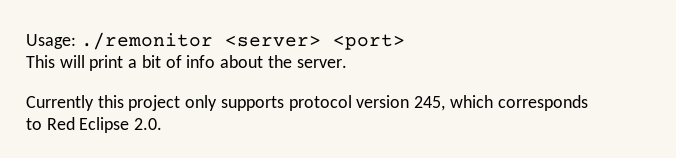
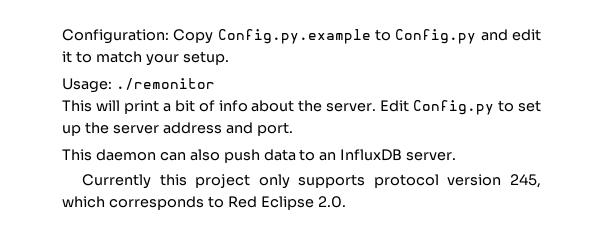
+ Configuration: Copy Config.py.example to Config.py and edit it to match your setup.
- Usage: ./remonitor <server> <port>
+ Usage: ./remonitor
+ Edit Config.py to set up the server address and port.
+ This daemon can also push data to an InfluxDB server.

